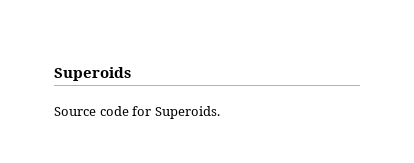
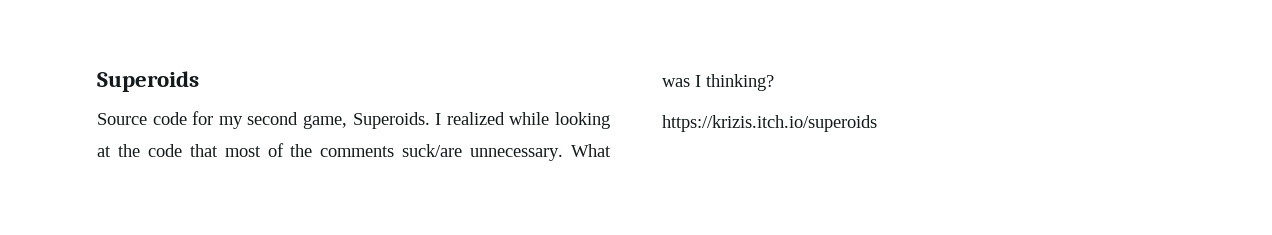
- Source code for Superoids.
+ Source code for my second game, Superoids. I realized while looking at the code that most of the comments suck/are unnecessary. What was I thinking?
+ https://krizis.itch.io/superoids

